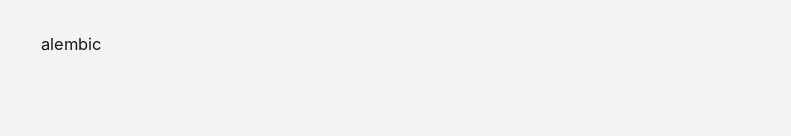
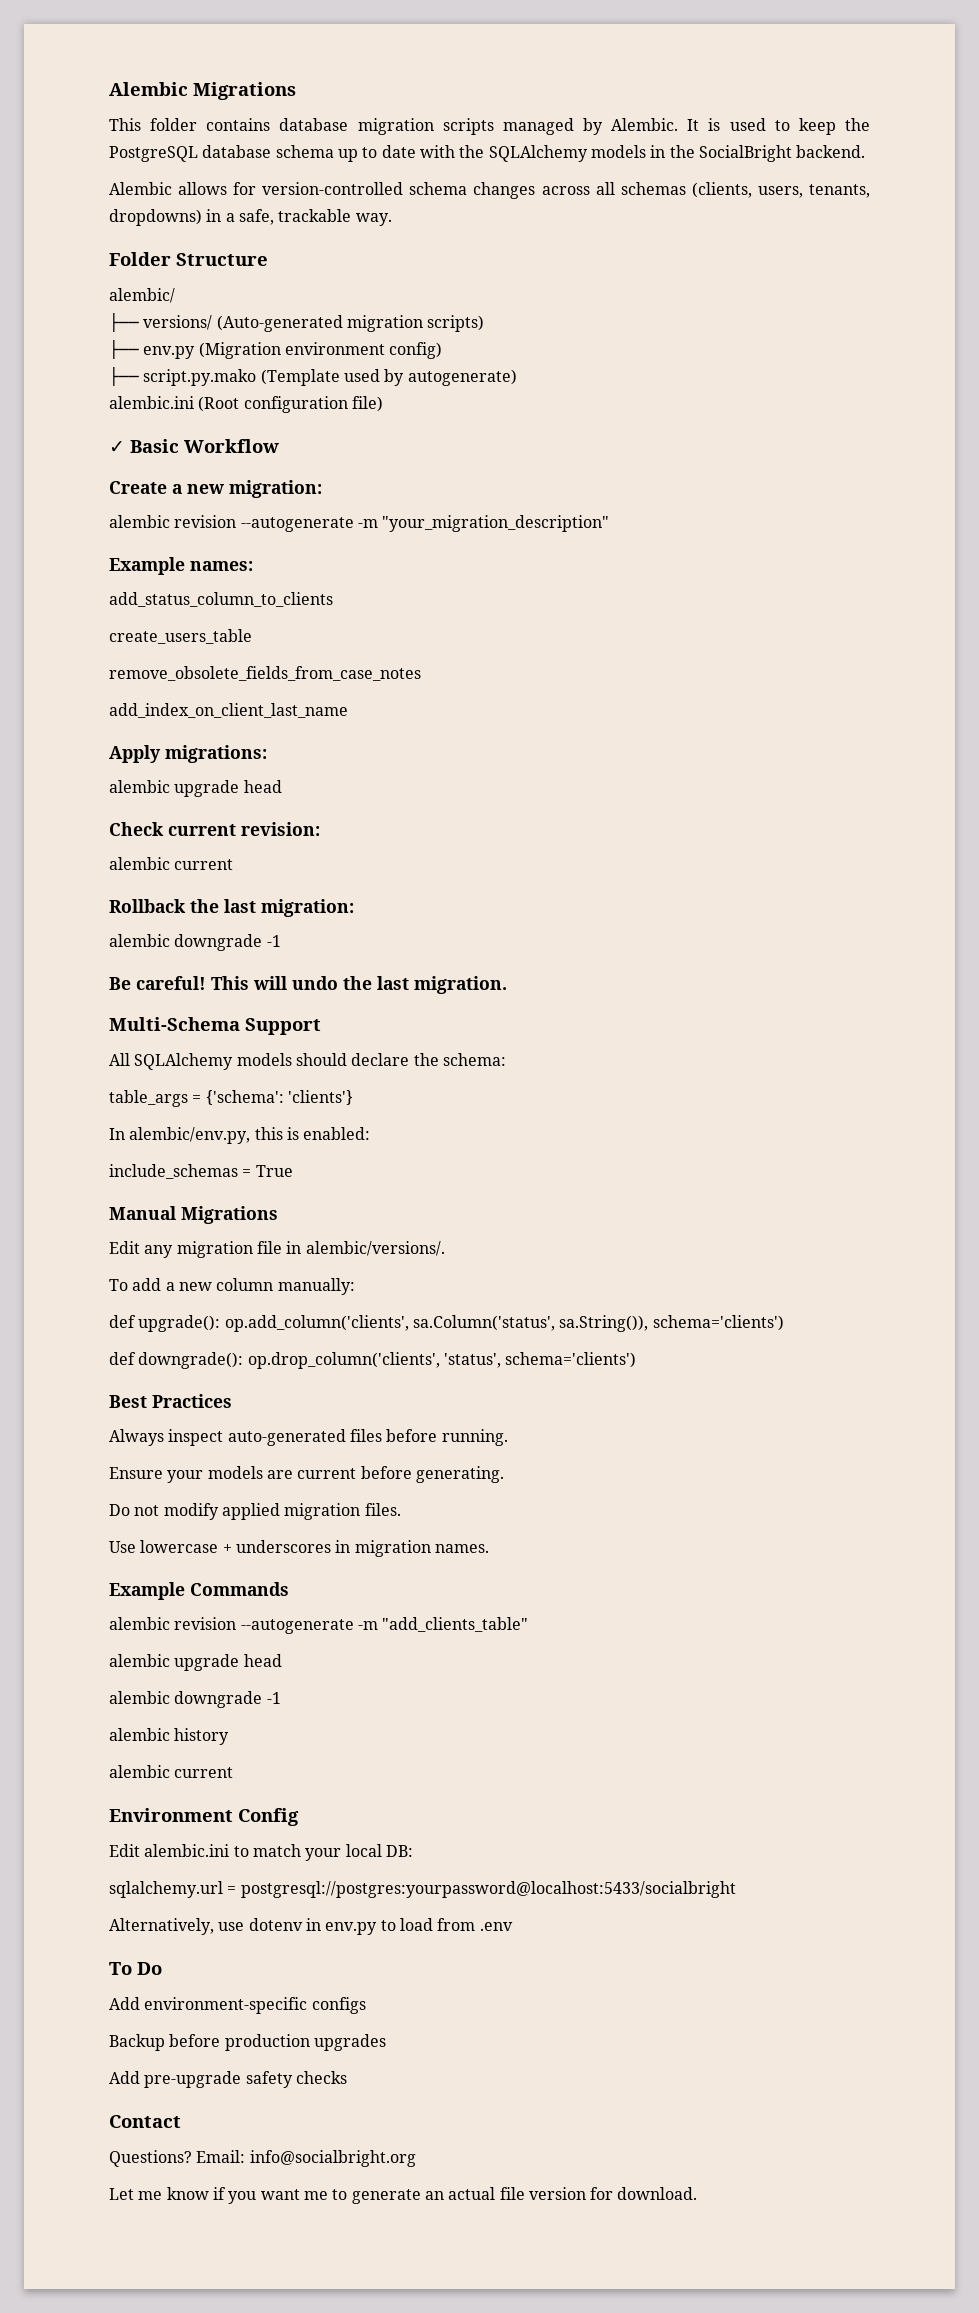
- alembic
+ Alembic Migrations
+ This folder contains database migration scripts managed by Alembic. It is used to keep the PostgreSQL database schema up to date with the SQLAlchemy models in the SocialBright backend.
+ Alembic allows for version-controlled schema changes across all schemas (clients, users, tenants, dropdowns) in a safe, trackable way.
+ Folder Structure
+ alembic/
+ ├── versions/ (Auto-generated migration scripts)
+ ├── env.py (Migration environment config)
+ ├── script.py.mako (Template used by autogenerate)
+ alembic.ini (Root configuration file)
+ ✓ Basic Workflow
+ Create a new migration:
+ alembic revision --autogenerate -m "your_migration_description"
+ Example names:
+ add_status_column_to_clients
+ create_users_table
+ remove_obsolete_fields_from_case_notes
+ add_index_on_client_last_name
+ Apply migrations:
+ alembic upgrade head
+ Check current revision:
+ alembic current
+ Rollback the last migration:
+ alembic downgrade -1
+ Be careful! This will undo the last migration.
+ Multi-Schema Support
+ All SQLAlchemy models should declare the schema:
+ table_args = {'schema': 'clients'}
+ In alembic/env.py, this is enabled:
+ include_schemas = True
+ Manual Migrations
+ Edit any migration file in alembic/versions/.
+ To add a new column manually:
+ def upgrade(): op.add_column('clients', sa.Column('status', sa.String()), schema='clients')
+ def downgrade(): op.drop_column('clients', 'status', schema='clients')
+ Best Practices
+ Always inspect auto-generated files before running.
+ Ensure your models are current before generating.
+ Do not modify applied migration files.
+ Use lowercase + underscores in migration names.
+ Example Commands
+ alembic revision --autogenerate -m "add_clients_table"
+ alembic upgrade head
+ alembic downgrade -1
+ alembic history
+ alembic current
+ Environment Config
+ Edit alembic.ini to match your local DB:
+ sqlalchemy.url = postgresql://postgres:yourpassword@localhost:5433/socialbright
+ Alternatively, use dotenv in env.py to load from .env
+ To Do
+ Add environment-specific configs
+ Backup before production upgrades
+ Add pre-upgrade safety checks
+ Contact
+ Questions? Email: info@socialbright.org
+ Let me know if you want me to generate an actual file version for download.

